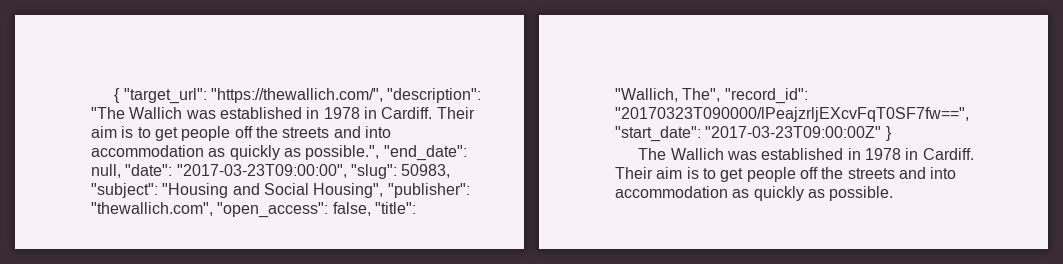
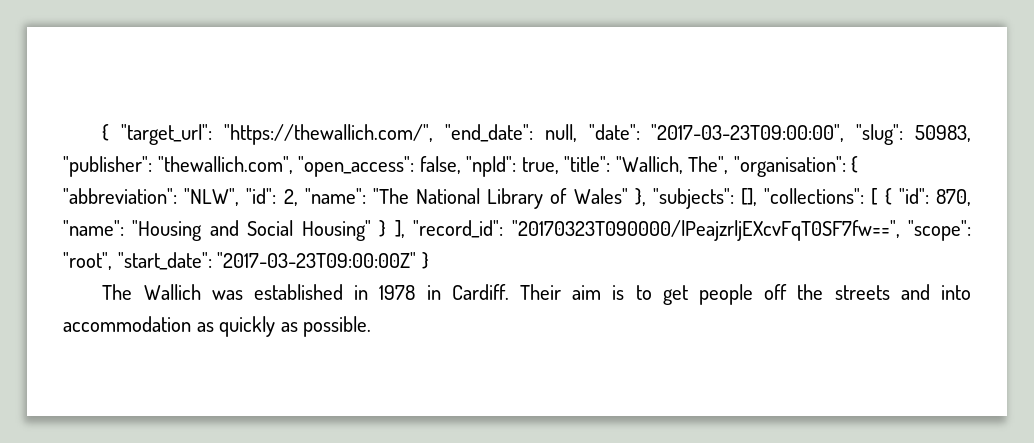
- { "target_url": "https://thewallich.com/", "description": "The Wallich was established in 1978 in Cardiff. Their aim is to get people off the streets and into accommodation as quickly as possible.", "end_date": null, "date": "2017-03-23T09:00:00", "slug": 50983, "subject": "Housing and Social Housing", "publisher": "thewallich.com", "open_access": false, "title": "Wallich, The", "record_id": "20170323T090000/lPeajzrljEXcvFqT0SF7fw==", "start_date": "2017-03-23T09:00:00Z" }
+ { "target_url": "https://thewallich.com/", "end_date": null, "date": "2017-03-23T09:00:00", "slug": 50983, "publisher": "thewallich.com", "open_access": false, "npld": true, "title": "Wallich, The", "organisation": { "abbreviation": "NLW", "id": 2, "name": "The National Library of Wales" }, "subjects": [], "collections": [ { "id": 870, "name": "Housing and Social Housing" } ], "record_id": "20170323T090000/lPeajzrljEXcvFqT0SF7fw==", "scope": "root", "start_date": "2017-03-23T09:00:00Z" }

